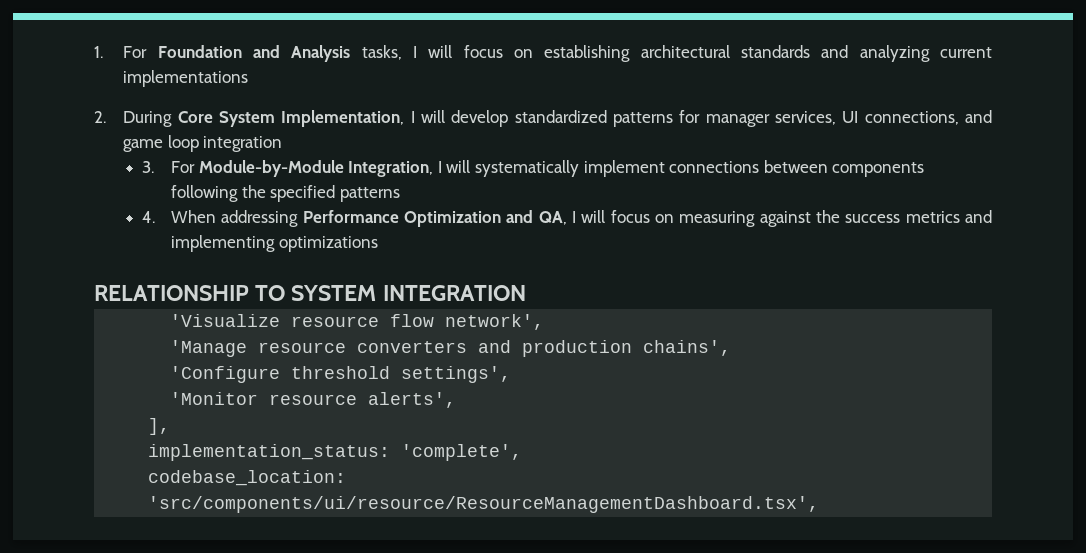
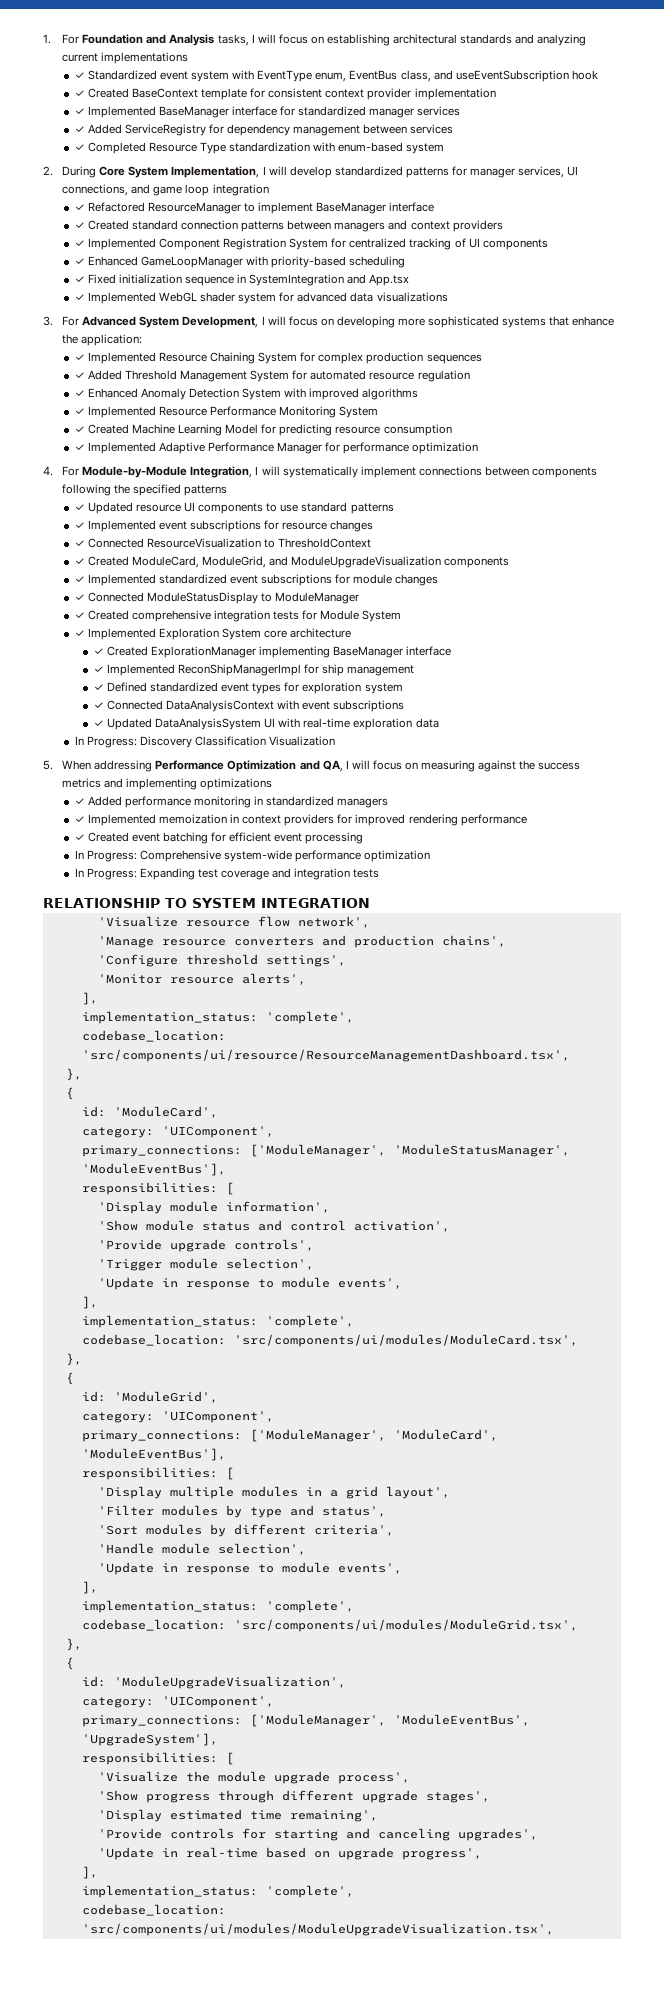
+ ✓ Standardized event system with EventType enum, EventBus class, and useEventSubscription hook
+ ✓ Created BaseContext template for consistent context provider implementation
+ ✓ Implemented BaseManager interface for standardized manager services
+ ✓ Added ServiceRegistry for dependency management between services
+ ✓ Completed Resource Type standardization with enum-based system
- 3. For Module-by-Module Integration, I will systematically implement connections between components following the specified patterns
+ ✓ Refactored ResourceManager to implement BaseManager interface
+ ✓ Created standard connection patterns between managers and context providers
+ ✓ Implemented Component Registration System for centralized tracking of UI components
+ ✓ Enhanced GameLoopManager with priority-based scheduling
+ ✓ Fixed initialization sequence in SystemIntegration and App.tsx
+ ✓ Implemented WebGL shader system for advanced data visualizations
+ 3. For Advanced System Development, I will focus on developing more sophisticated systems that enhance the application:
+ ✓ Implemented Resource Chaining System for complex production sequences
+ ✓ Added Threshold Management System for automated resource regulation
+ ✓ Enhanced Anomaly Detection System with improved algorithms
+ ✓ Implemented Resource Performance Monitoring System
+ ✓ Created Machine Learning Model for predicting resource consumption
+ ✓ Implemented Adaptive Performance Manager for performance optimization
+ 4. For Module-by-Module Integration, I will systematically implement connections between components following the specified patterns
- 4. When addressing Performance Optimization and QA, I will focus on measuring against the success metrics and implementing optimizations
+ ✓ Updated resource UI components to use standard patterns
+ ✓ Implemented event subscriptions for resource changes
+ ✓ Connected ResourceVisualization to ThresholdContext
+ ✓ Created ModuleCard, ModuleGrid, and ModuleUpgradeVisualization components
+ ✓ Implemented standardized event subscriptions for module changes
+ ✓ Connected ModuleStatusDisplay to ModuleManager
+ ✓ Created comprehensive integration tests for Module System
+ ✓ Implemented Exploration System core architecture
+ ✓ Created ExplorationManager implementing BaseManager interface
+ ✓ Implemented ReconShipManagerImpl for ship management
+ ✓ Defined standardized event types for exploration system
+ ✓ Connected DataAnalysisContext with event subscriptions
+ ✓ Updated DataAnalysisSystem UI with real-time exploration data
+ In Progress: Discovery Classification Visualization
+ 5. When addressing Performance Optimization and QA, I will focus on measuring against the success metrics and implementing optimizations
+ ✓ Added performance monitoring in standardized managers
+ ✓ Implemented memoization in context providers for improved rendering performance
+ ✓ Created event batching for efficient event processing
+ In Progress: Comprehensive system-wide performance optimization
+ In Progress: Expanding test coverage and integration tests
  codebase_location: 'src/components/ui/resource/ResourceManagementDashboard.tsx',
+ },
+ {
+ id: 'ModuleCard',
+ category: 'UIComponent',
+ primary_connections: ['ModuleManager', 'ModuleStatusManager', 'ModuleEventBus'],
+ responsibilities: [
+ 'Display module information',
+ 'Show module status and control activation',
+ 'Provide upgrade controls',
+ 'Trigger module selection',
+ 'Update in response to module events',
+ ],
+ implementation_status: 'complete',
+ codebase_location: 'src/components/ui/modules/ModuleCard.tsx',
+ },
+ {
+ id: 'ModuleGrid',
+ category: 'UIComponent',
+ primary_connections: ['ModuleManager', 'ModuleCard', 'ModuleEventBus'],
+ responsibilities: [
+ 'Display multiple modules in a grid layout',
+ 'Filter modules by type and status',
+ 'Sort modules by different criteria',
+ 'Handle module selection',
+ 'Update in response to module events',
+ ],
+ implementation_status: 'complete',
+ codebase_location: 'src/components/ui/modules/ModuleGrid.tsx',
+ },
+ {
+ id: 'ModuleUpgradeVisualization',
+ category: 'UIComponent',
+ primary_connections: ['ModuleManager', 'ModuleEventBus', 'UpgradeSystem'],
+ responsibilities: [
+ 'Visualize the module upgrade process',
+ 'Show progress through different upgrade stages',
+ 'Display estimated time remaining',
+ 'Provide controls for starting and canceling upgrades',
+ 'Update in real-time based on upgrade progress',
+ ],
+ implementation_status: 'complete',
+ codebase_location: 'src/components/ui/modules/ModuleUpgradeVisualization.tsx',

